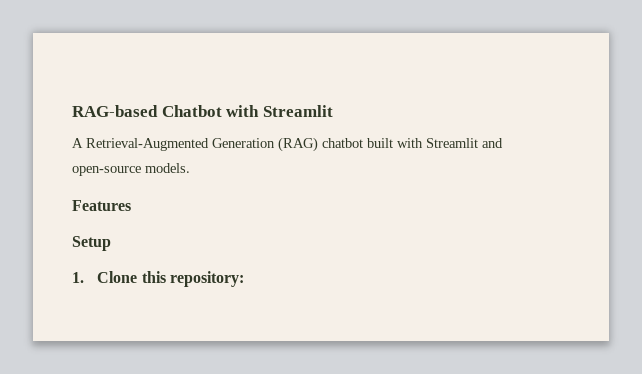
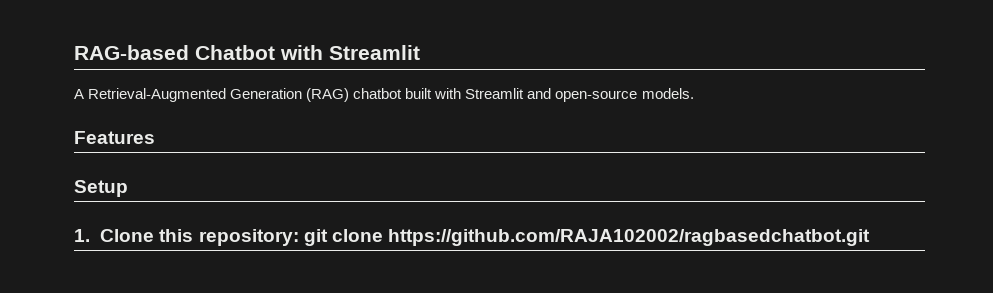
- 1. Clone this repository:
+ 1. Clone this repository: git clone https://github.com/RAJA102002/ragbasedchatbot.git

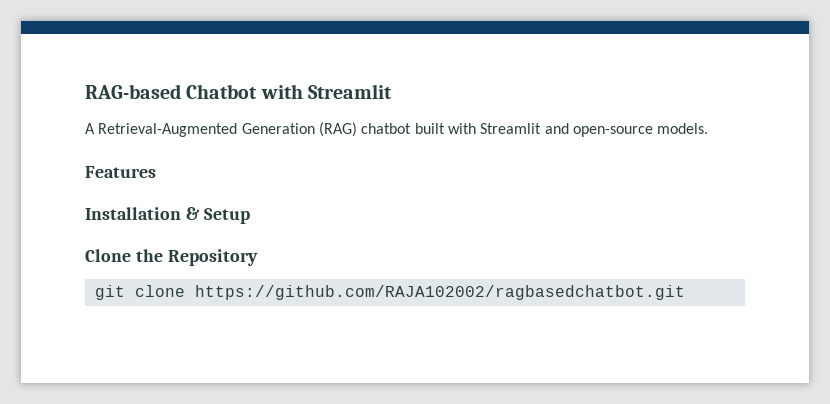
- Setup
+ Installation & Setup
- 1. Clone this repository: git clone https://github.com/RAJA102002/ragbasedchatbot.git
+ Clone the Repository
+ git clone https://github.com/RAJA102002/ragbasedchatbot.git

